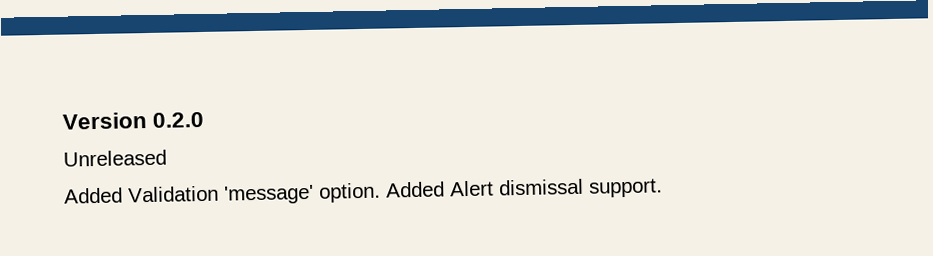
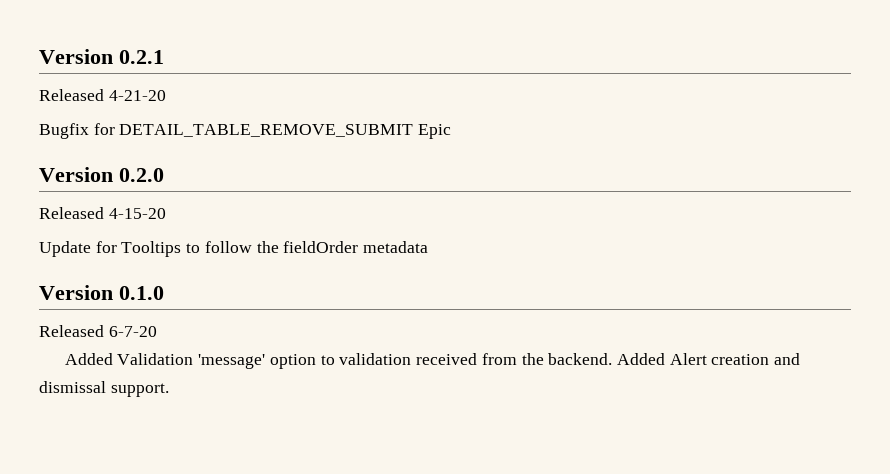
+ Version 0.2.1
+ Released 4-21-20
+ Bugfix for DETAIL_TABLE_REMOVE_SUBMIT Epic
  Version 0.2.0
- Unreleased
- Added Validation 'message' option. Added Alert dismissal support.
+ Released 4-15-20
+ Update for Tooltips to follow the fieldOrder metadata
+ Version 0.1.0
+ Released 6-7-20
+ Added Validation 'message' option to validation received from the backend. Added Alert creation and dismissal support.

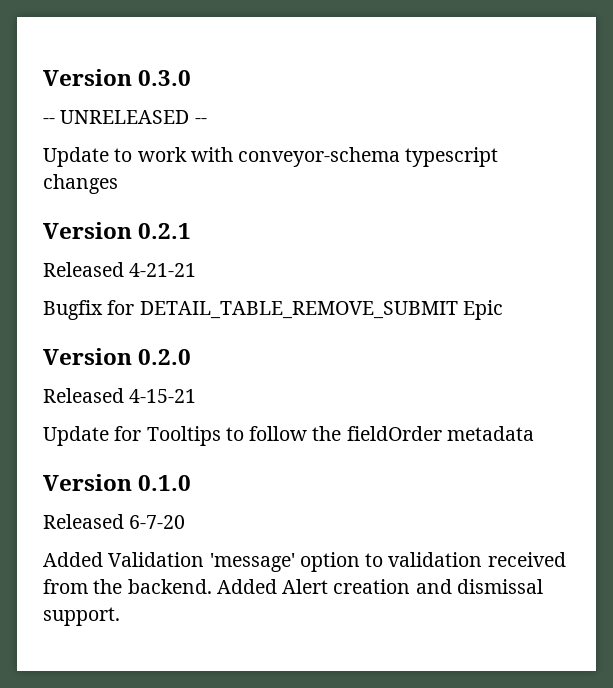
+ Version 0.3.0
+ -- UNRELEASED --
+ Update to work with conveyor-schema typescript changes
- Released 4-21-20
+ Released 4-21-21
- Released 4-15-20
+ Released 4-15-21

